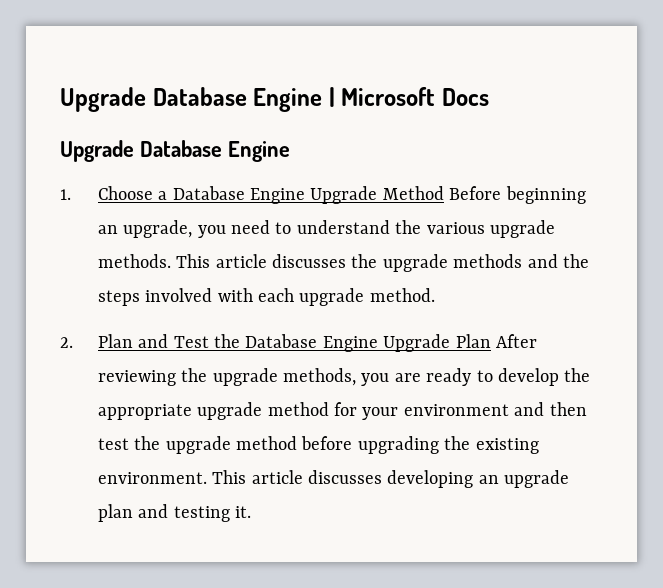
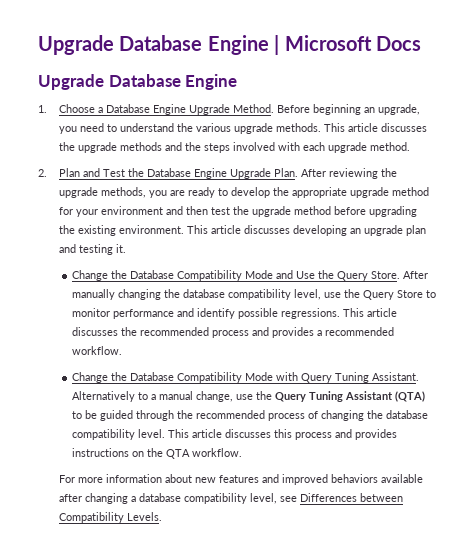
- 1. Choose a Database Engine Upgrade Method Before beginning an upgrade, you need to understand the various upgrade methods.
+ 1. Choose a Database Engine Upgrade Method. Before beginning an upgrade, you need to understand the various upgrade methods.
- 2. Plan and Test the Database Engine Upgrade Plan After reviewing the upgrade methods, you are ready to develop the appropriate upgrade method for your environment and then test the upgrade method before upgrading the existing environment.
+ 2. Plan and Test the Database Engine Upgrade Plan. After reviewing the upgrade methods, you are ready to develop the appropriate upgrade method for your environment and then test the upgrade method before upgrading the existing environment.
+ Change the Database Compatibility Mode and Use the Query Store. After manually changing the database compatibility level, use the Query Store to monitor performance and identify possible regressions. This article discusses the recommended process and provides a recommended workflow.
+ Change the Database Compatibility Mode with Query Tuning Assistant. Alternatively to a manual change, use the Query Tuning Assistant (QTA) to be guided through the recommended process of changing the database compatibility level. This article discusses this process and provides instructions on the QTA workflow.
+ For more information about new features and improved behaviors available after changing a database compatibility level, see Differences between Compatibility Levels.

